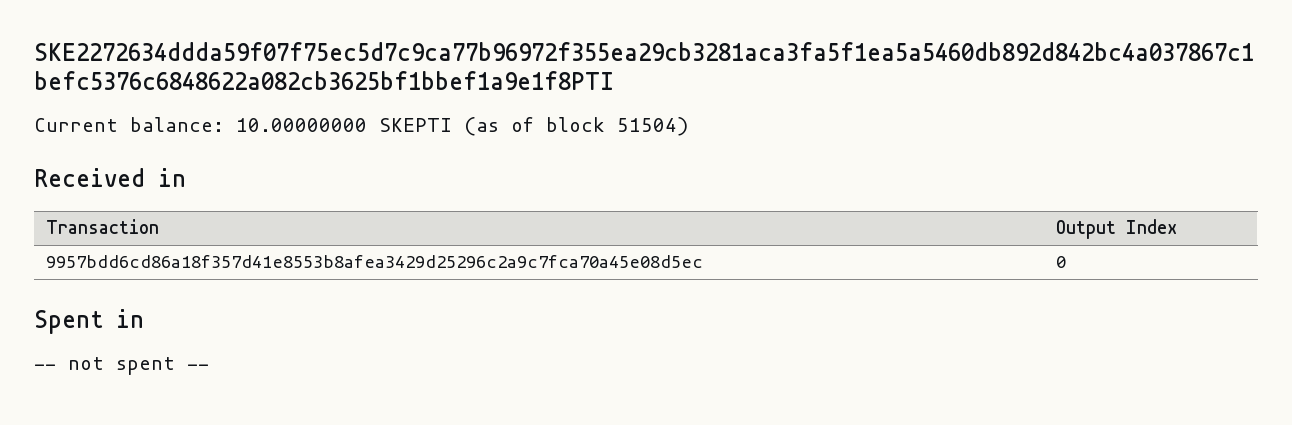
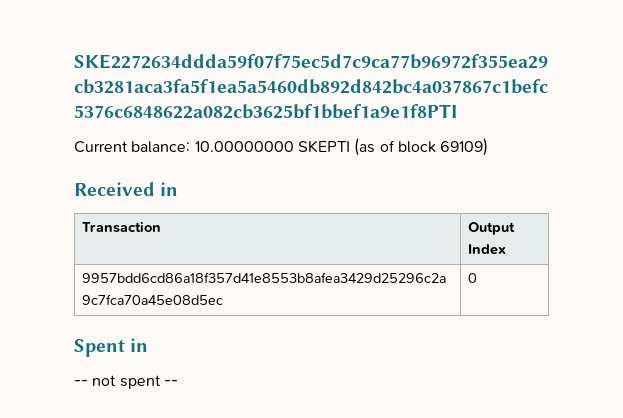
- Current balance: 10.00000000 SKEPTI (as of block 51504)
+ Current balance: 10.00000000 SKEPTI (as of block 69109)

